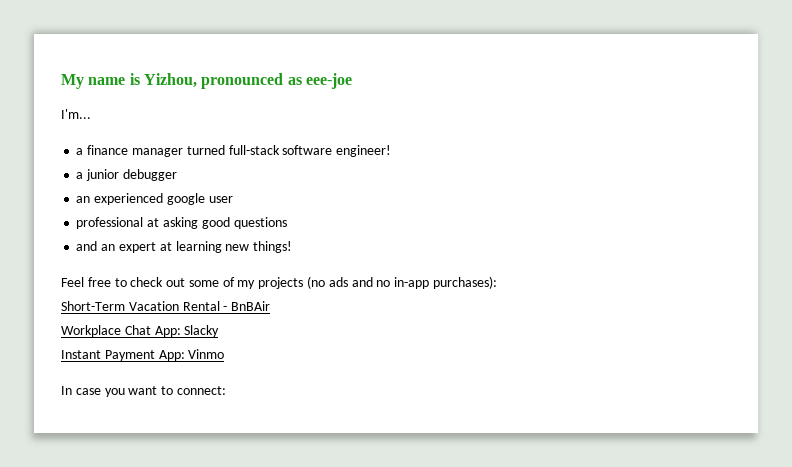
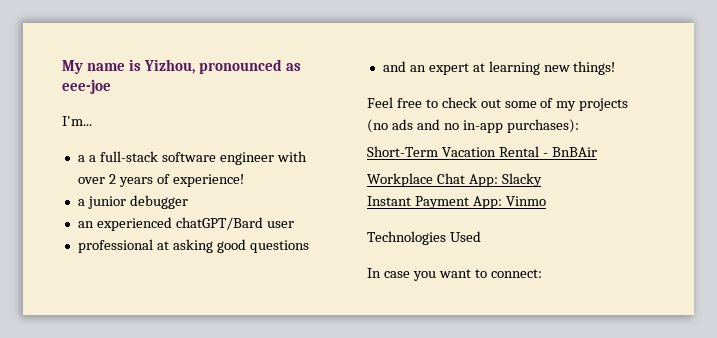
- a finance manager turned full-stack software engineer!
+ a a full-stack software engineer with over 2 years of experience!
- an experienced google user
+ an experienced chatGPT/Bard user
+ Technologies Used

